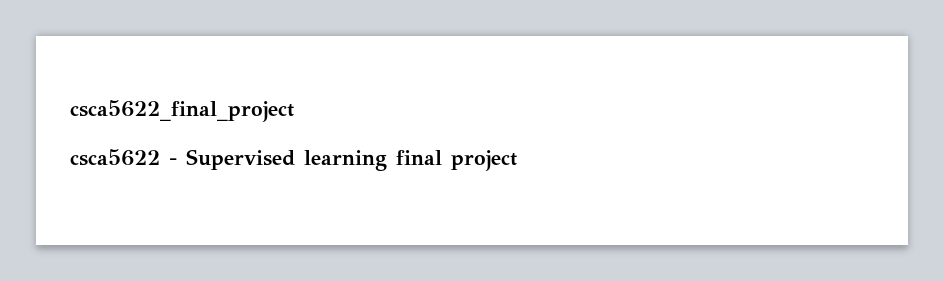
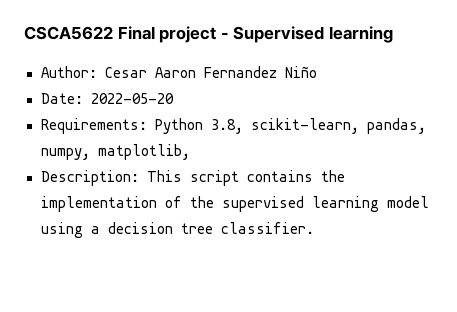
- csca5622_final_project
- csca5622 - Supervised learning final project
+ CSCA5622 Final project - Supervised learning
+ Author: Cesar Aaron Fernandez Niño
+ Date: 2022-05-20
+ Requirements: Python 3.8, scikit-learn, pandas, numpy, matplotlib,
+ Description: This script contains the implementation of the supervised learning model using a decision tree classifier.

